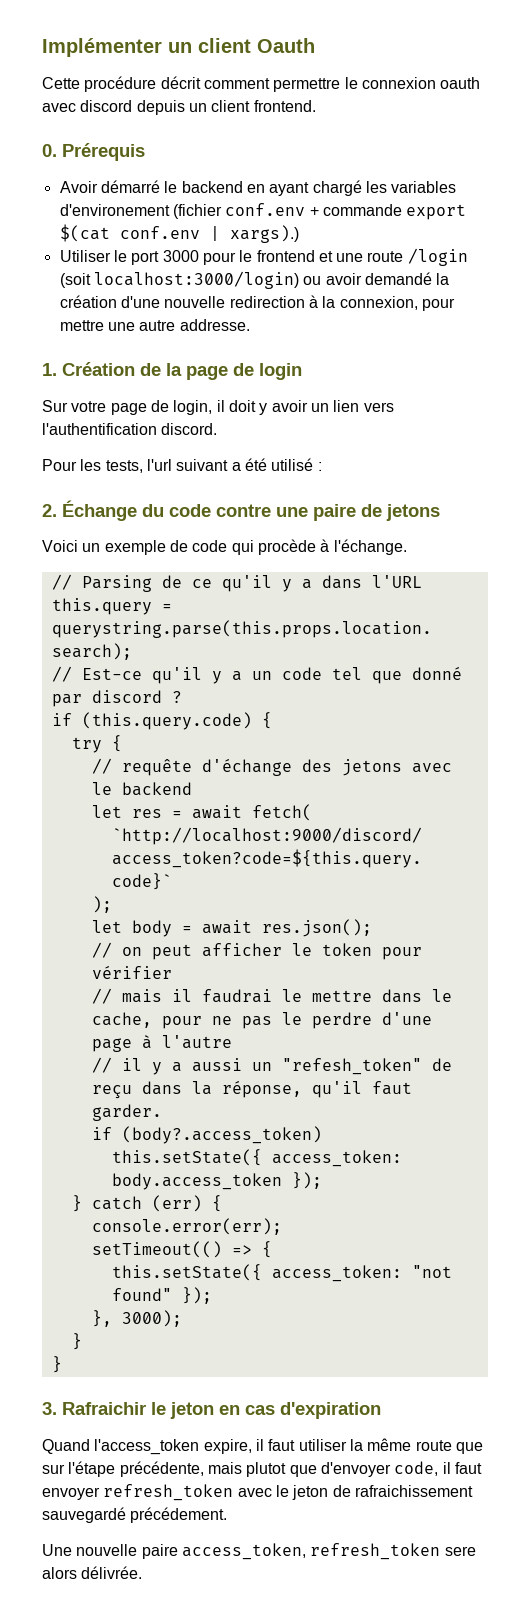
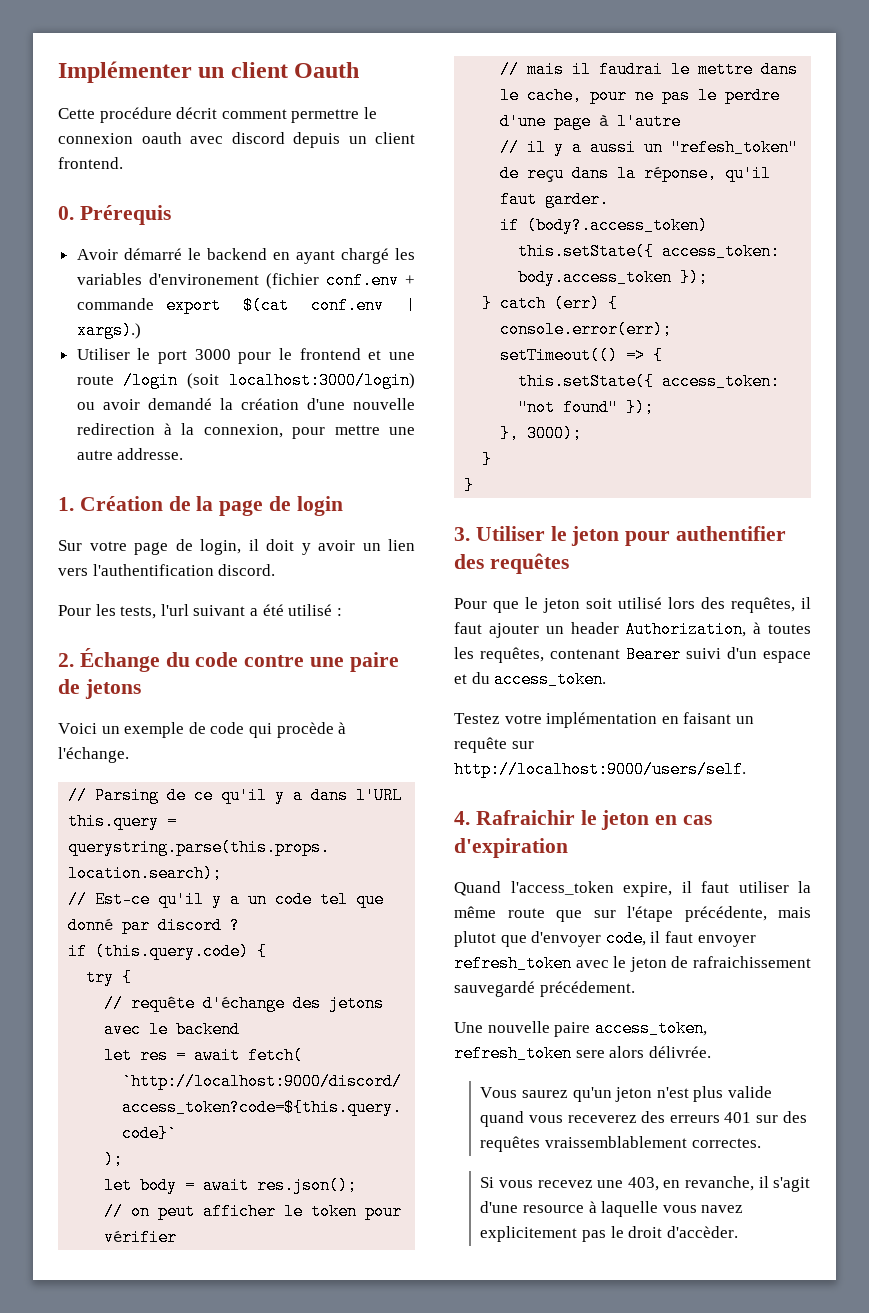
- 3. Rafraichir le jeton en cas d'expiration
+ 3. Utiliser le jeton pour authentifier des requêtes
+ Pour que le jeton soit utilisé lors des requêtes, il faut ajouter un header Authorization, à toutes les requêtes, contenant Bearer suivi d'un espace et du access_token.
+ Testez votre implémentation en faisant un requête sur http://localhost:9000/users/self.
+ 4. Rafraichir le jeton en cas d'expiration
+ Vous saurez qu'un jeton n'est plus valide quand vous receverez des erreurs 401 sur des requêtes vraissemblablement correctes.
+ Si vous recevez une 403, en revanche, il s'agit d'une resource à laquelle vous navez explicitement pas le droit d'accèder.

